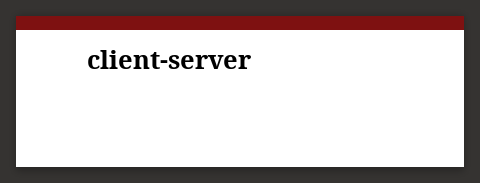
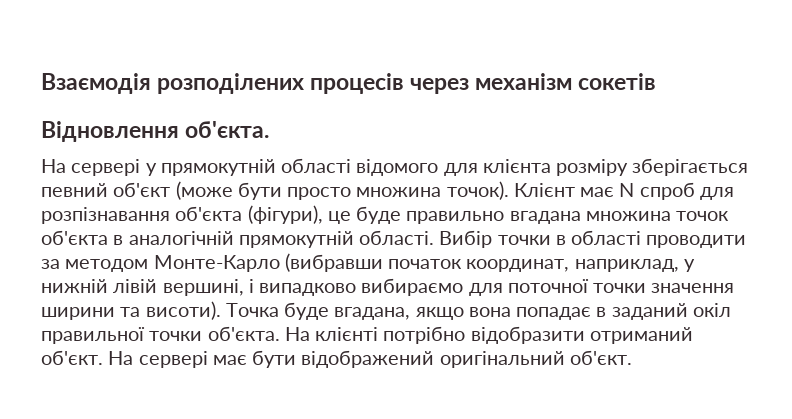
- client-server
+ Взаємодія розподілених процесів через механізм сокетів
+ Відновлення об'єкта.
+ На сервері у прямокутній області відомого для клієнта розміру зберігається певний об'єкт (може бути просто множина точок). Клієнт має N спроб для розпізнавання об'єкта (фігури), це буде правильно вгадана множина точок об'єкта в аналогічній прямокутній області. Вибір точки в області проводити за методом Монте-Карло (вибравши початок координат, наприклад, у нижній лівій вершині, і випадково вибираємо для поточної точки значення ширини та висоти). Точка буде вгадана, якщо вона попадає в заданий окіл правильної точки об'єкта. На клієнті потрібно відобразити отриманий об'єкт. На сервері має бути відображений оригінальний об'єкт.

